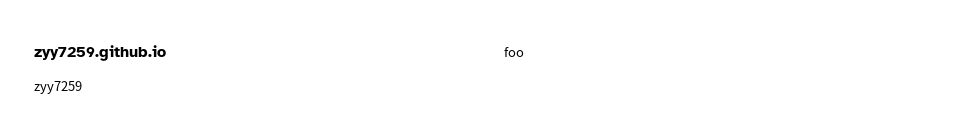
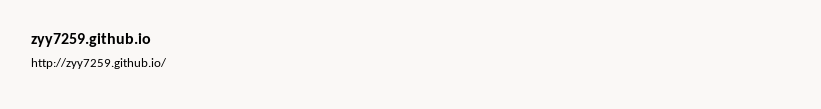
- zyy7259
- foo
+ http://zyy7259.github.io/

